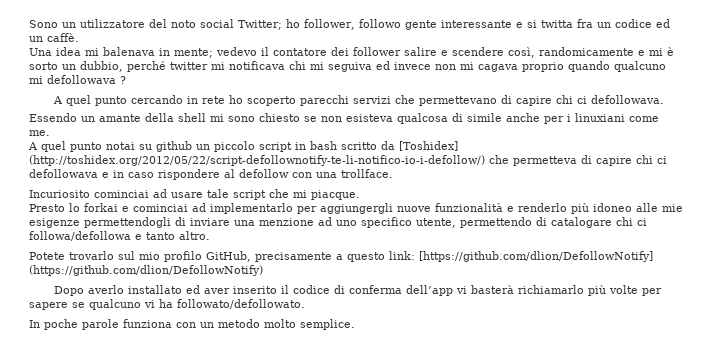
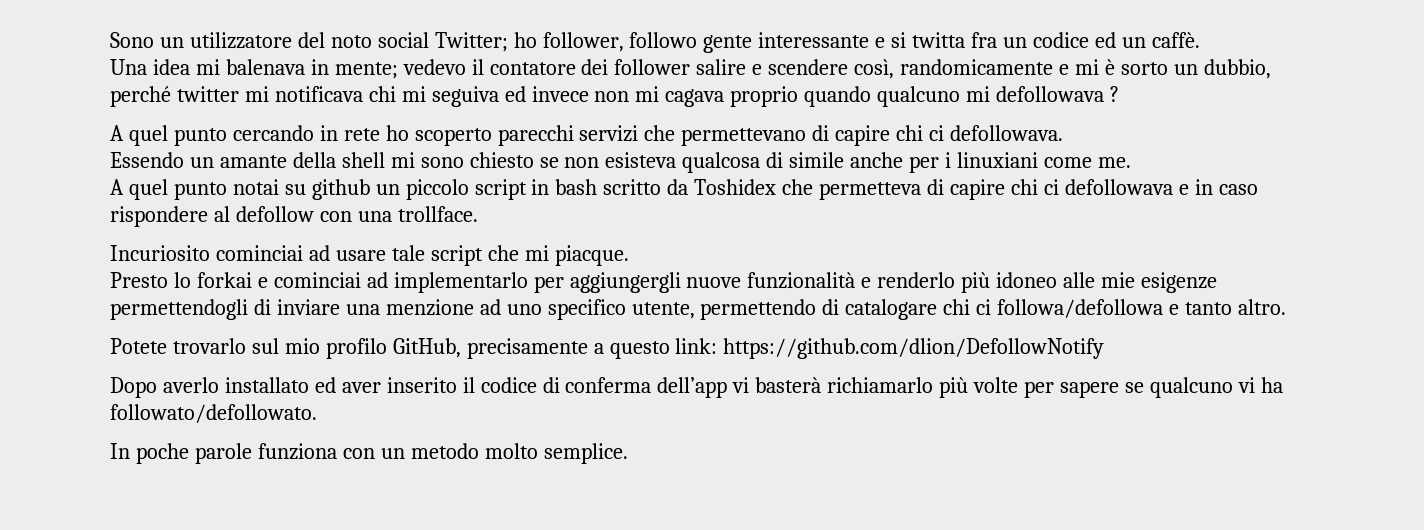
- A quel punto notai su github un piccolo script in bash scritto da [Toshidex] (http://toshidex.org/2012/05/22/script-defollownotify-te-li-notifico-io-i-defollow/) che permetteva di capire chi ci defollowava e in caso rispondere al defollow con una trollface.
+ A quel punto notai su github un piccolo script in bash scritto da Toshidex che permetteva di capire chi ci defollowava e in caso rispondere al defollow con una trollface.
- Potete trovarlo sul mio profilo GitHub, precisamente a questo link: [https://github.com/dlion/DefollowNotify] (https://github.com/dlion/DefollowNotify)
+ Potete trovarlo sul mio profilo GitHub, precisamente a questo link: https://github.com/dlion/DefollowNotify

